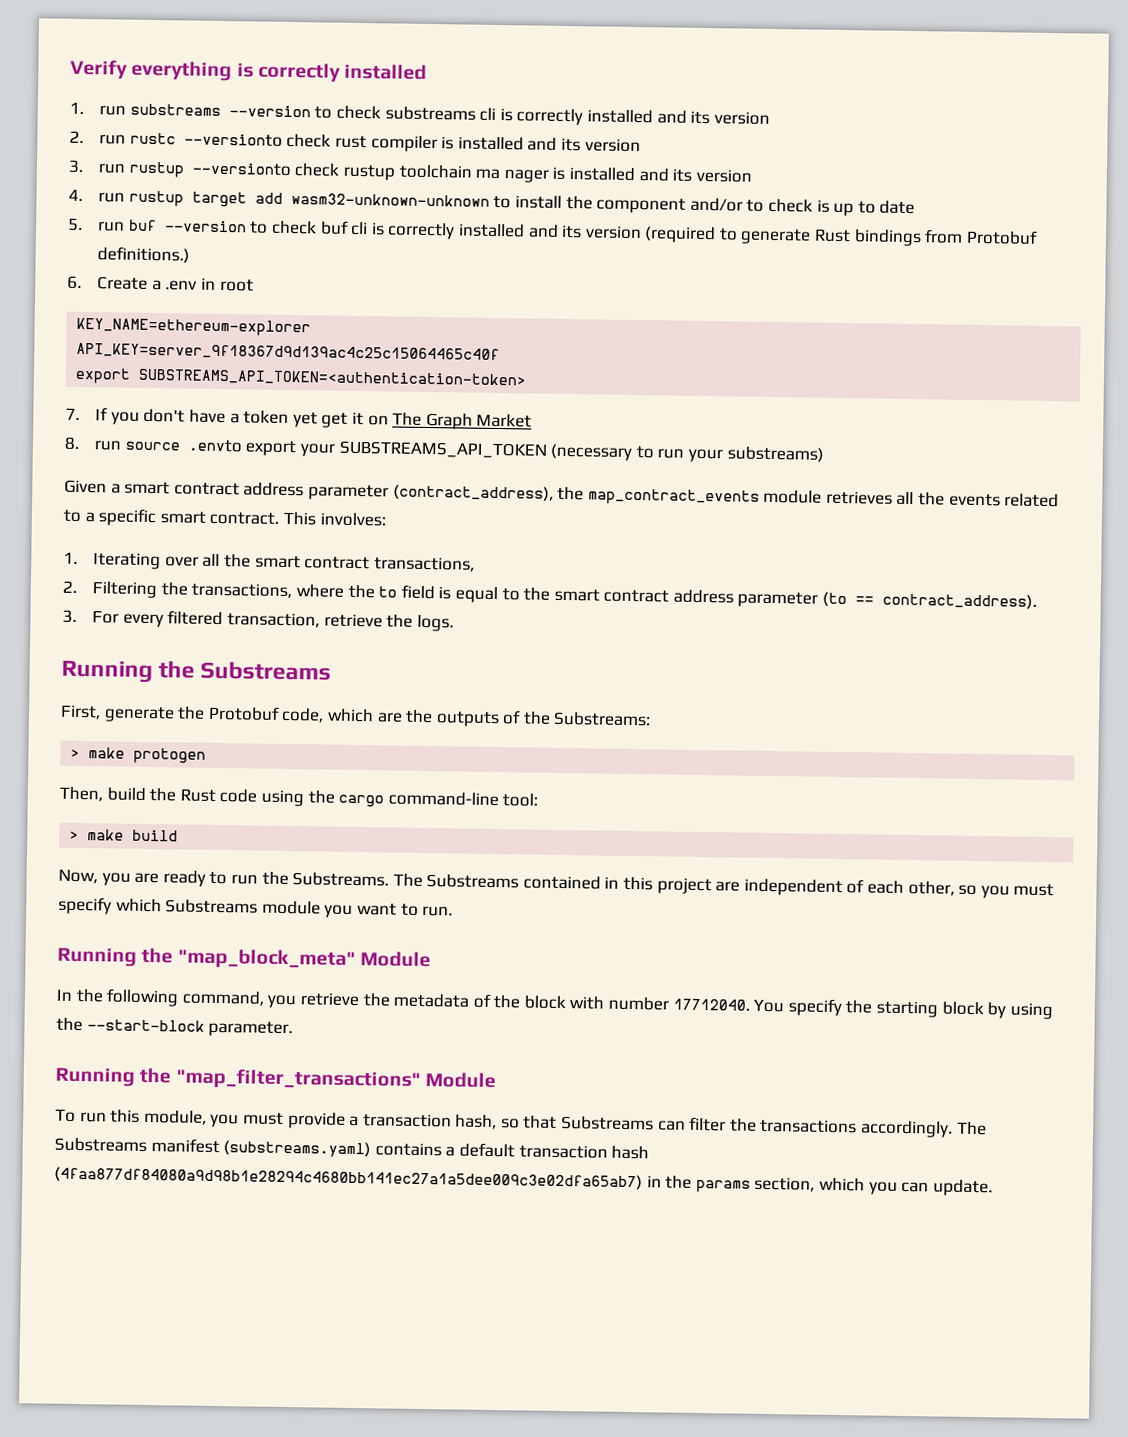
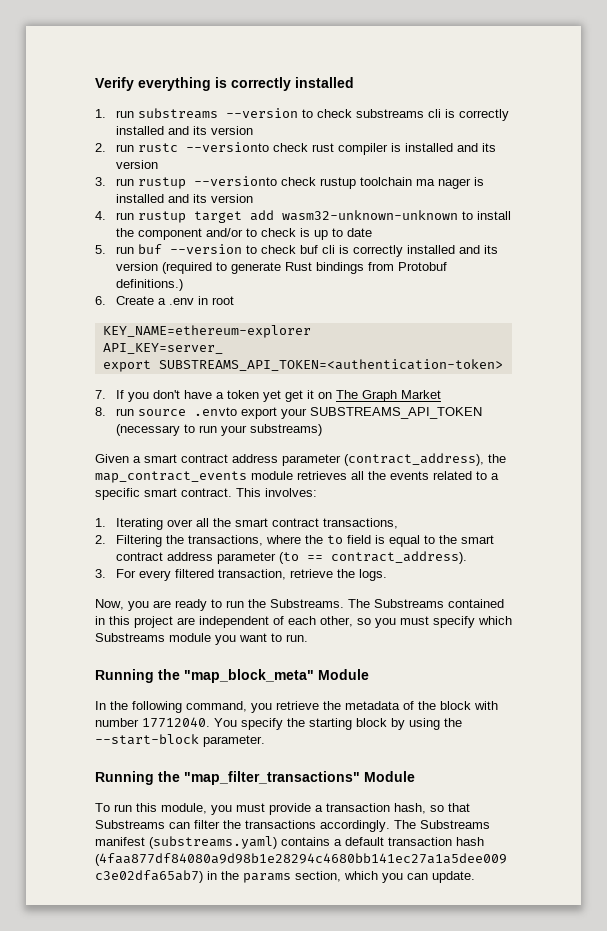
- API_KEY=server_9f18367d9d139ac4c25c15064465c40f
+ API_KEY=server_
- Running the Substreams
- First, generate the Protobuf code, which are the outputs of the Substreams:
- > make protogen
- Then, build the Rust code using the cargo command-line tool:
- > make build

